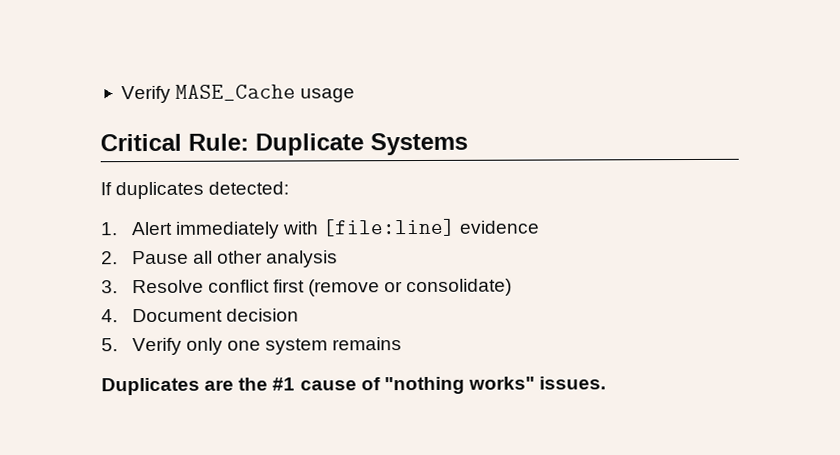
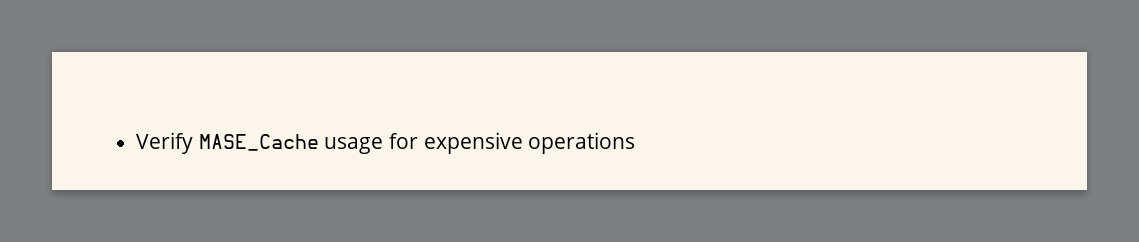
- Verify MASE_Cache usage
- Critical Rule: Duplicate Systems
- If duplicates detected:
- 1. Alert immediately with [file:line] evidence
- 2. Pause all other analysis
- 3. Resolve conflict first (remove or consolidate)
- 4. Document decision
- 5. Verify only one system remains
- Duplicates are the #1 cause of "nothing works" issues.
+ Verify MASE_Cache usage for expensive operations

